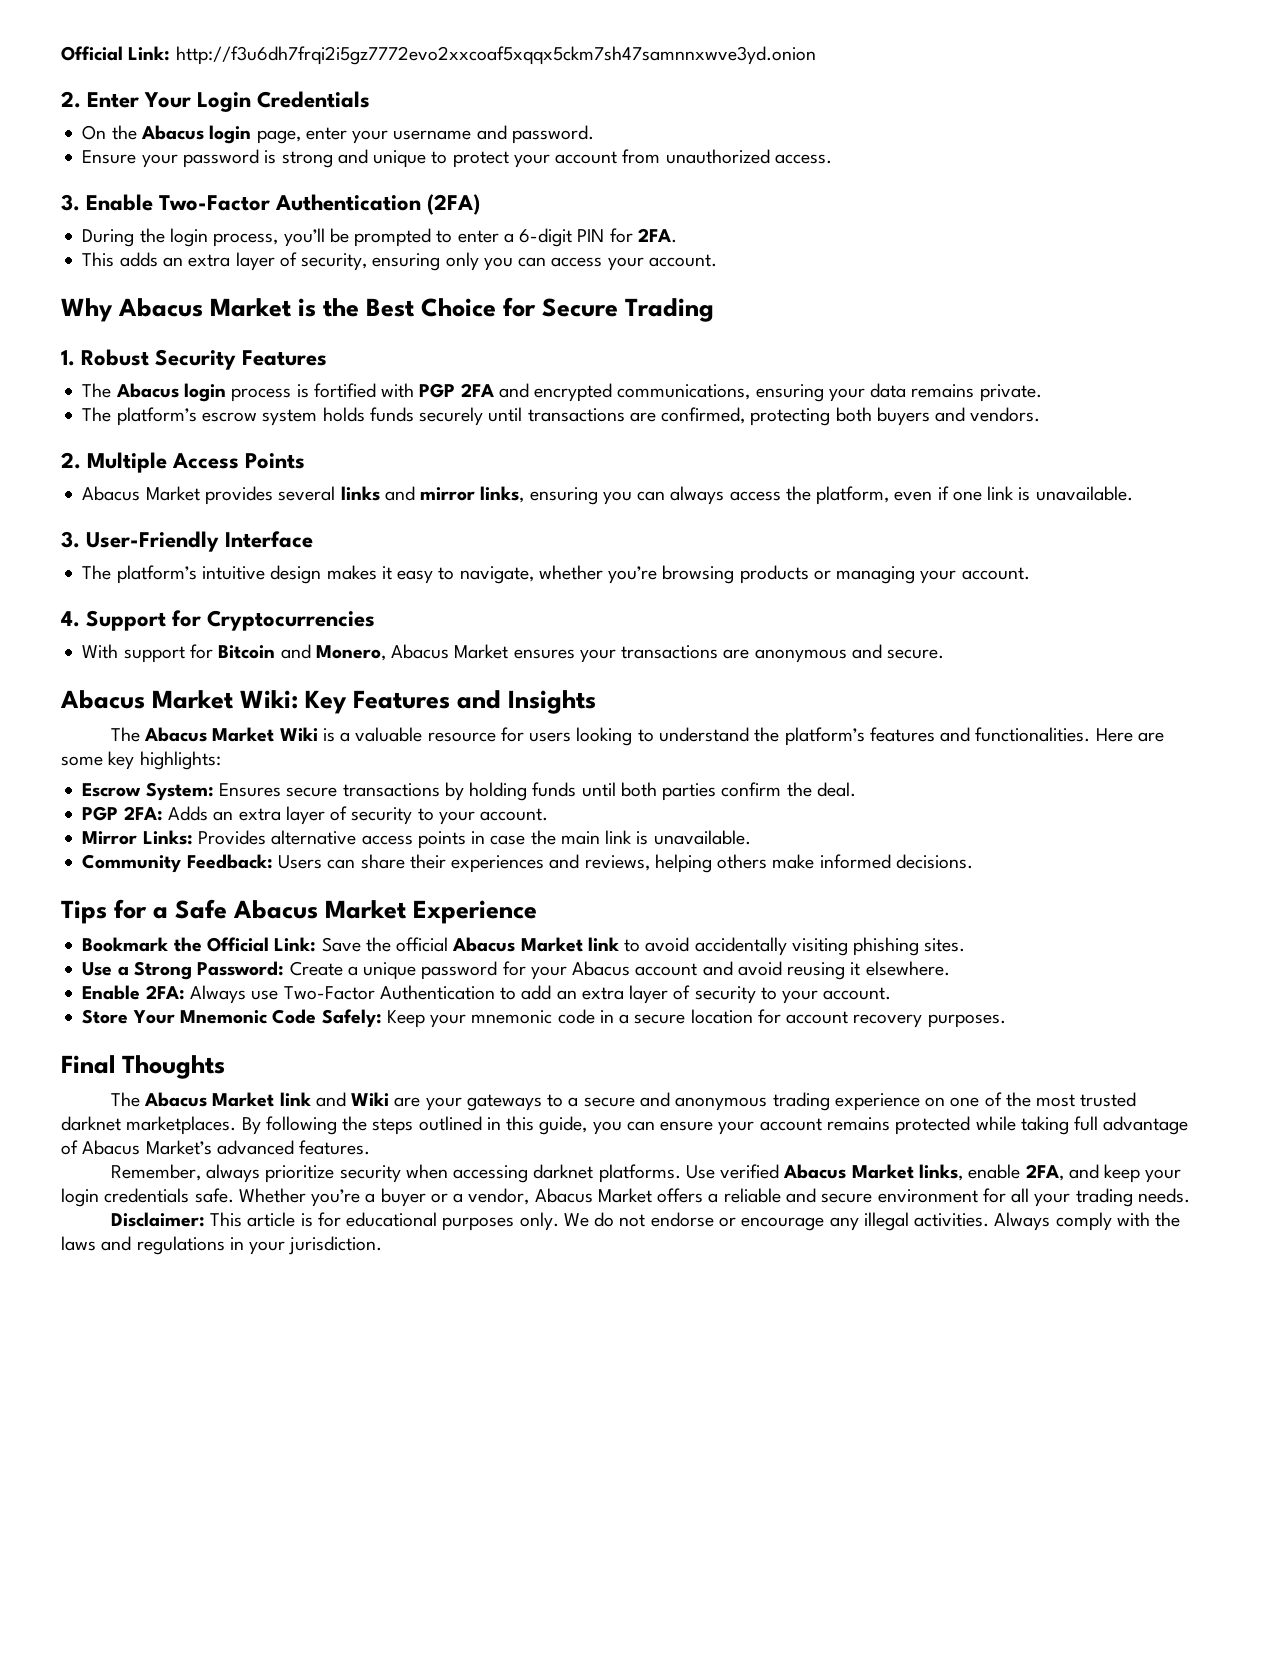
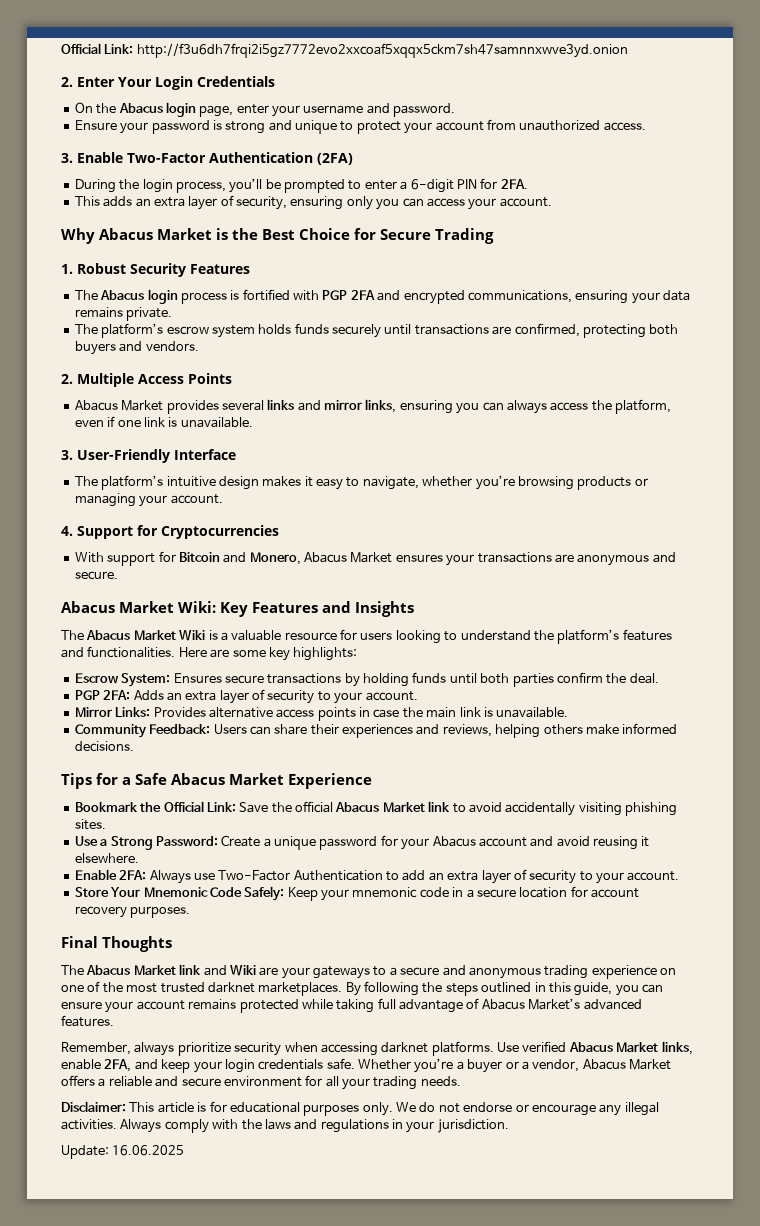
+ Update: 16.06.2025

